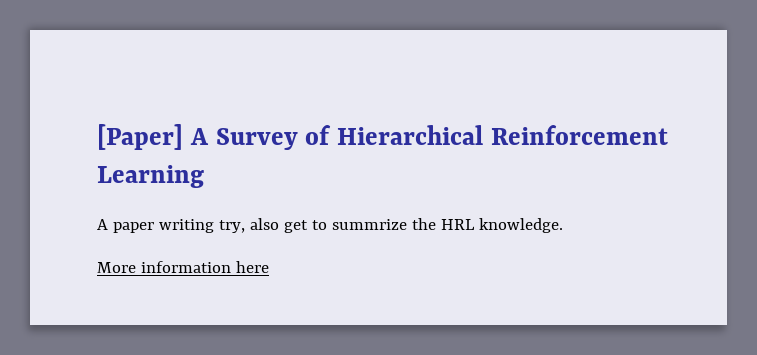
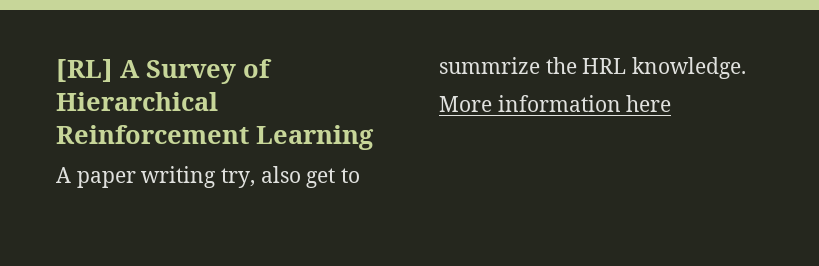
- [Paper] A Survey of Hierarchical Reinforcement Learning
+ [RL] A Survey of Hierarchical Reinforcement Learning

